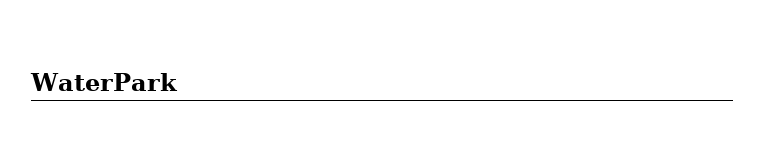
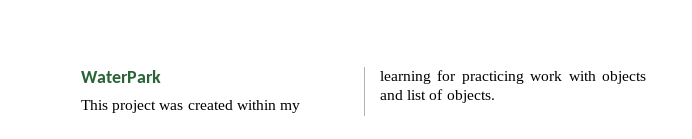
+ This project was created within my learning for practicing work with objects and list of objects.

